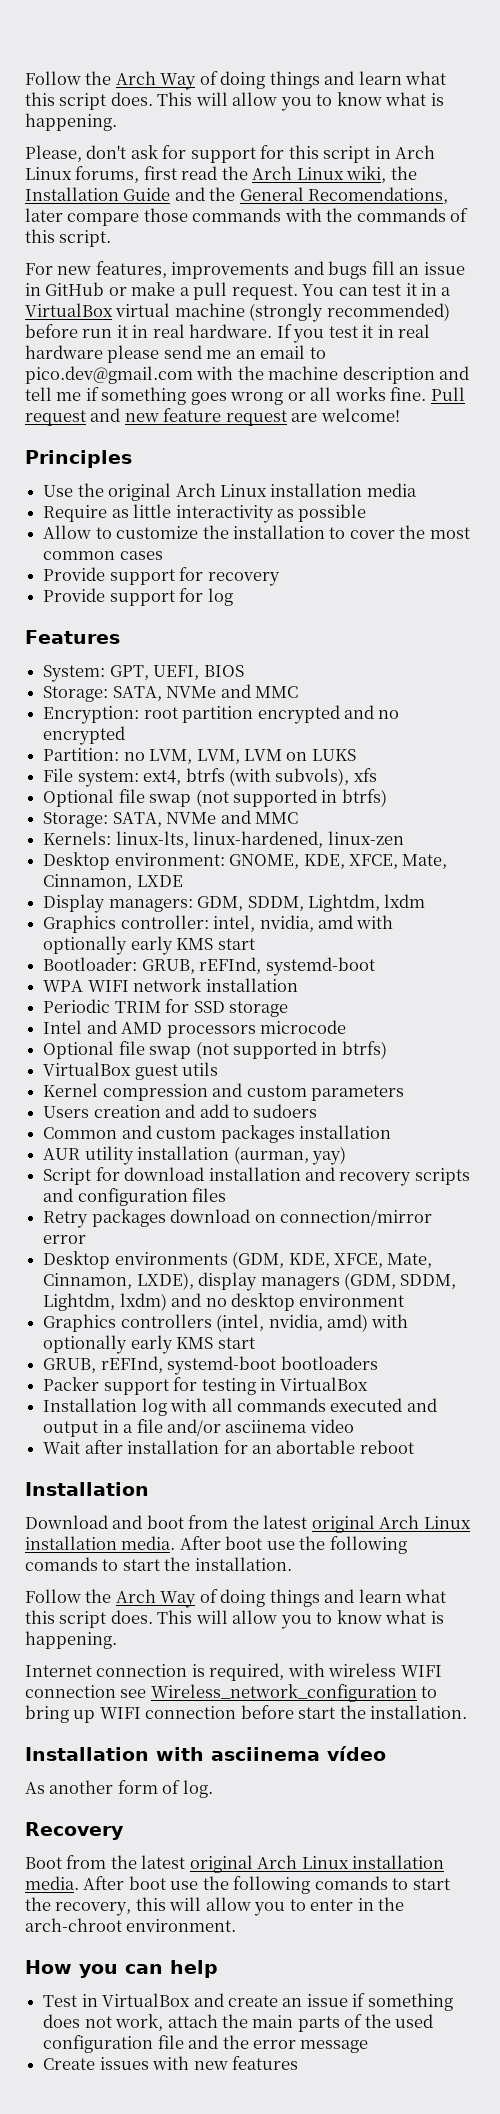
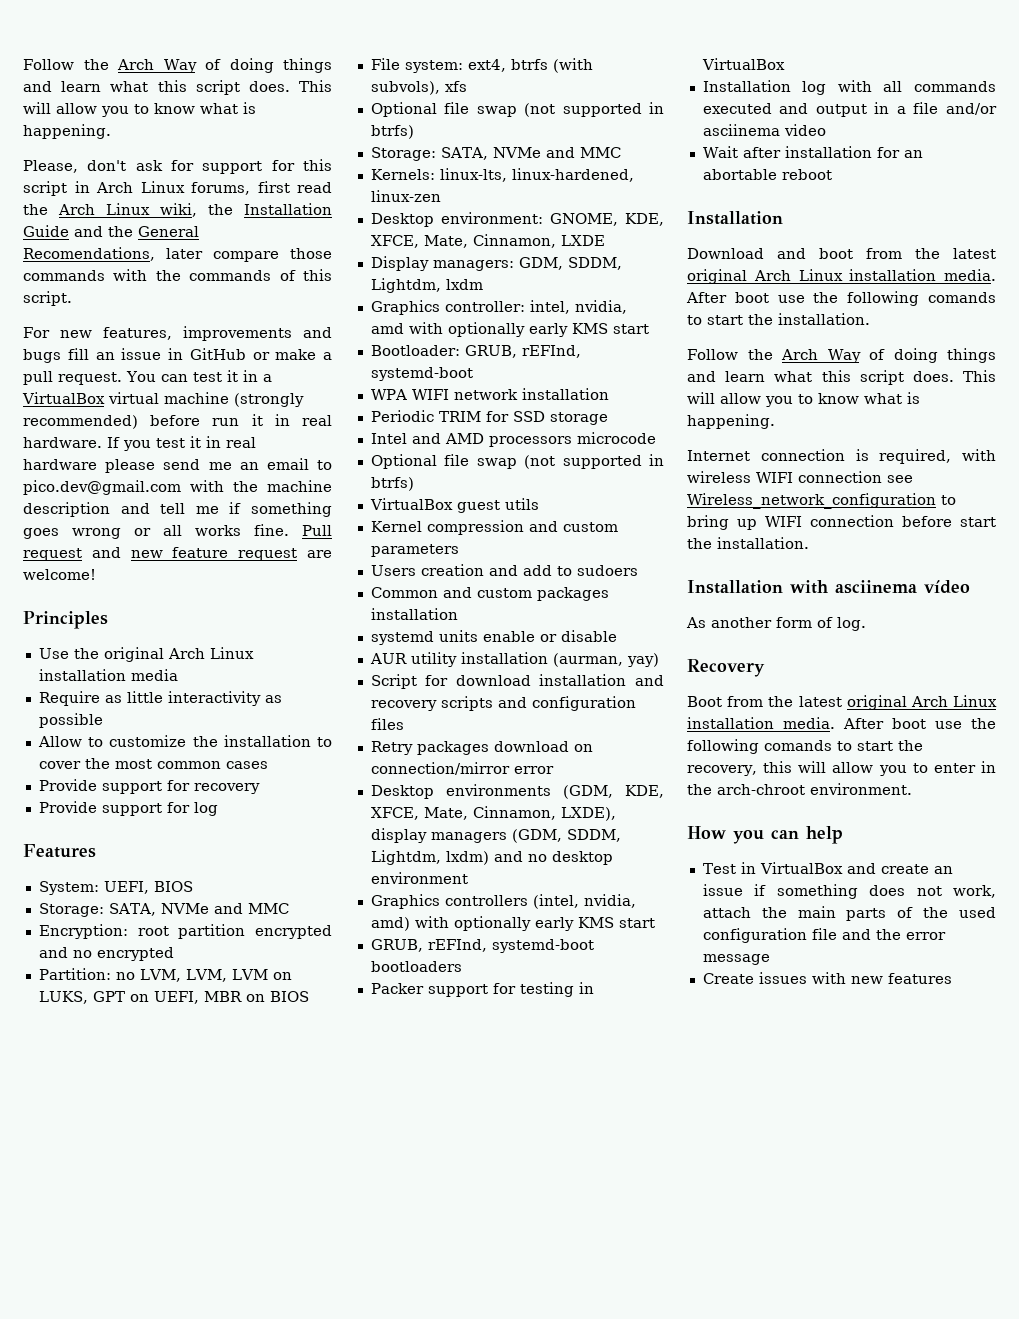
- System: GPT, UEFI, BIOS
+ System: UEFI, BIOS
- Partition: no LVM, LVM, LVM on LUKS
+ Partition: no LVM, LVM, LVM on LUKS, GPT on UEFI, MBR on BIOS
+ systemd units enable or disable

